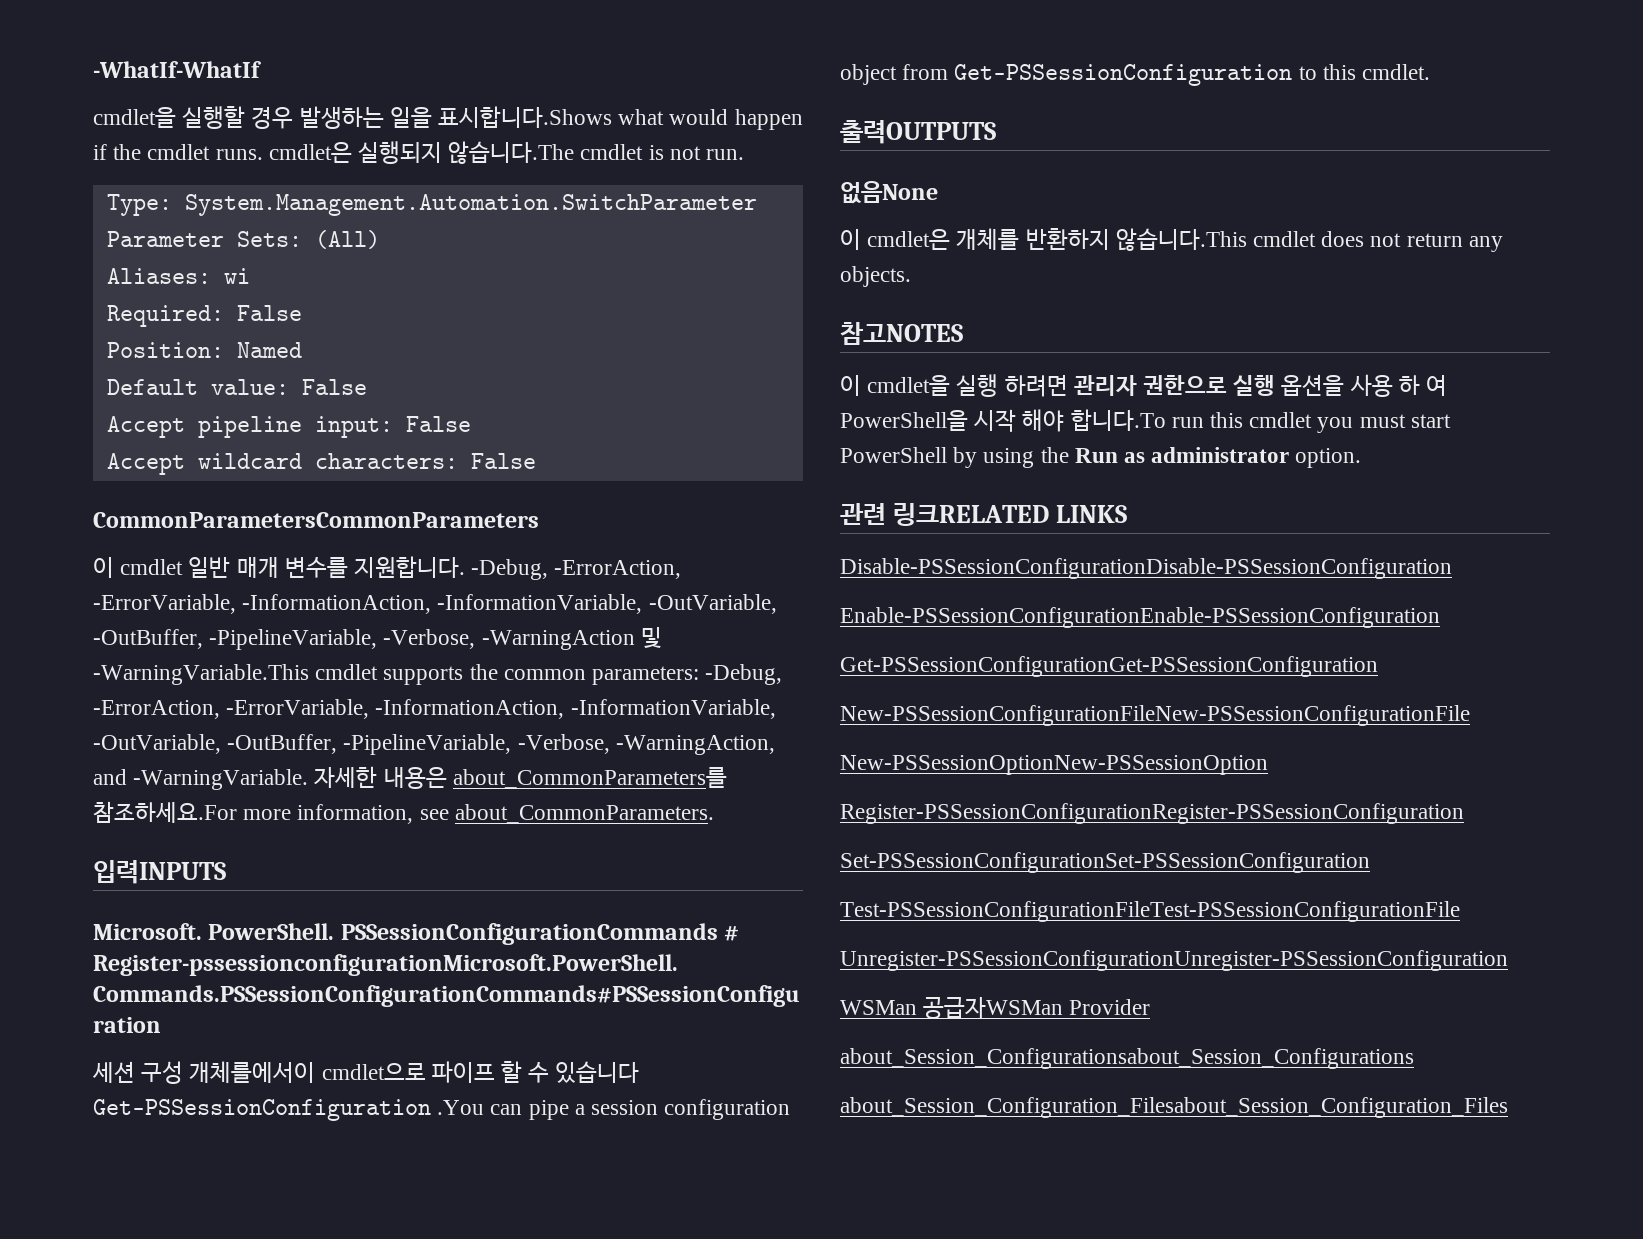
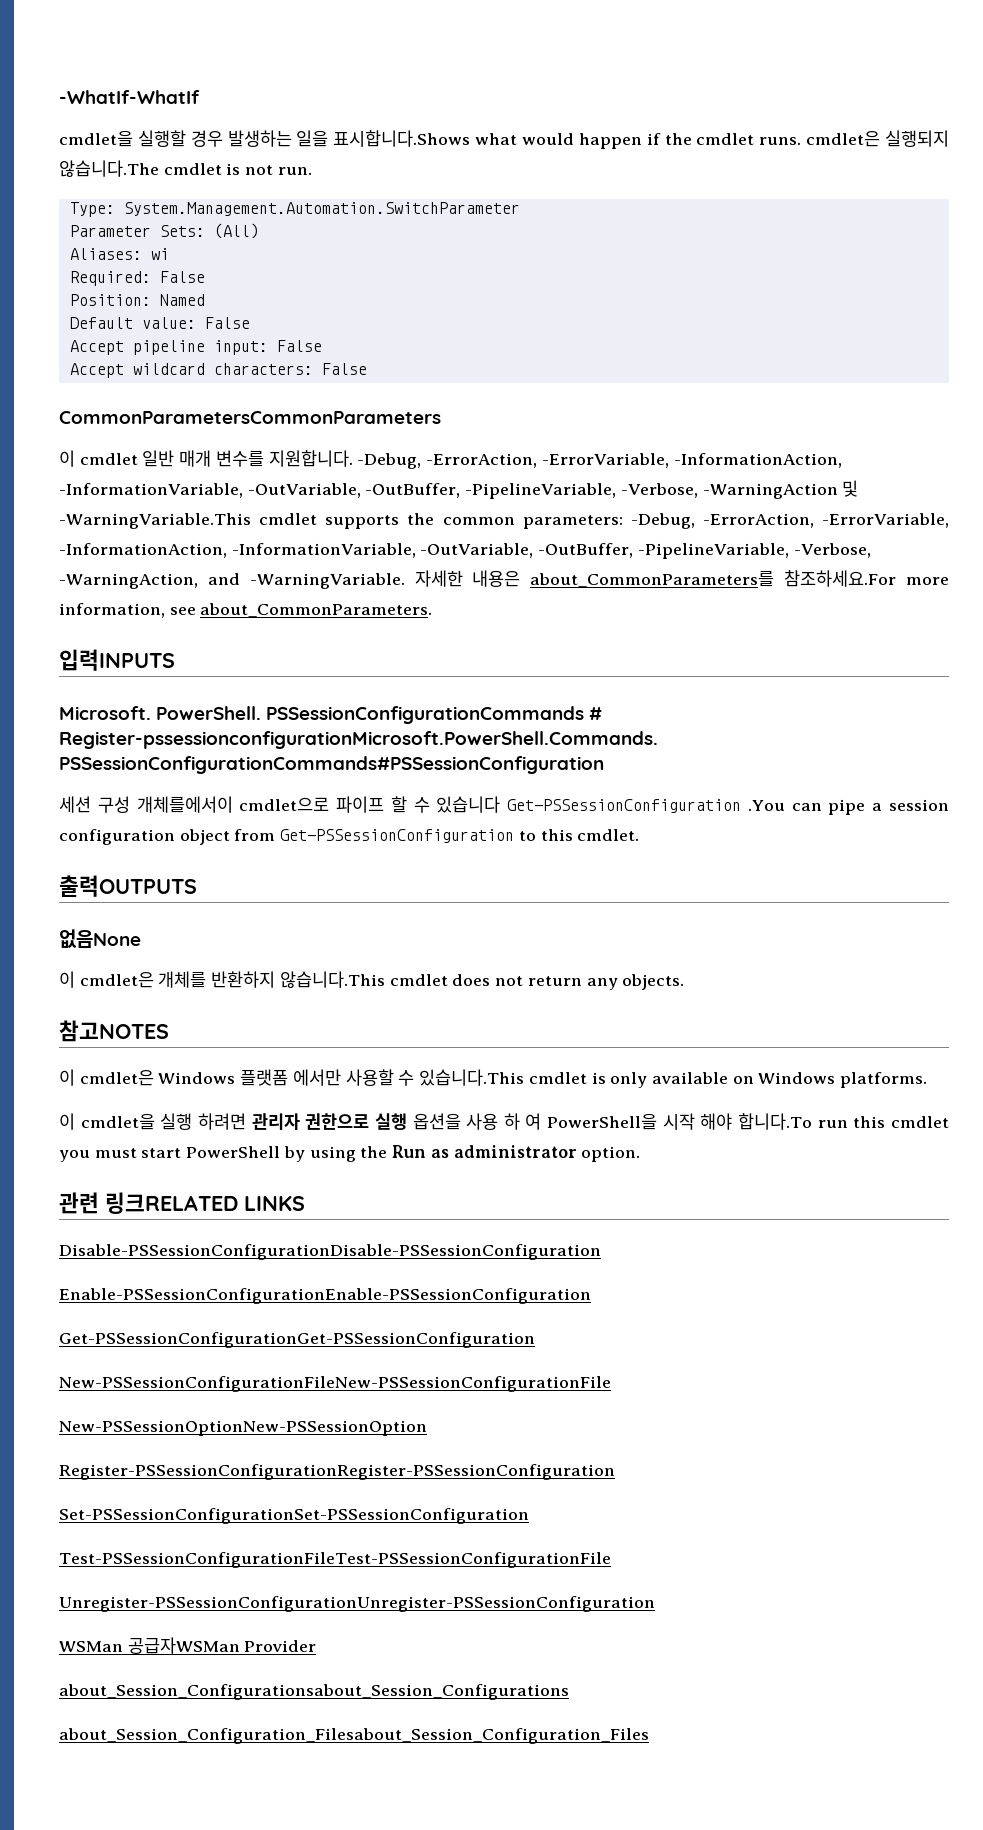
+ 이 cmdlet은 Windows 플랫폼 에서만 사용할 수 있습니다.This cmdlet is only available on Windows platforms.

